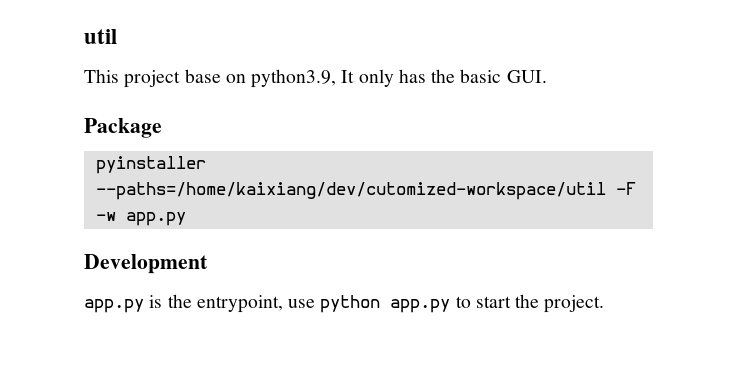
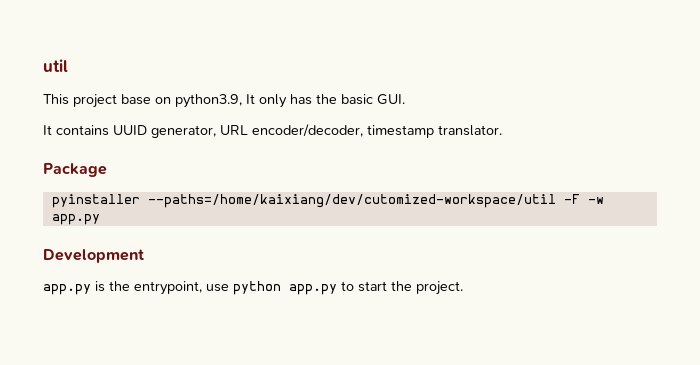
+ It contains UUID generator, URL encoder/decoder, timestamp translator.

